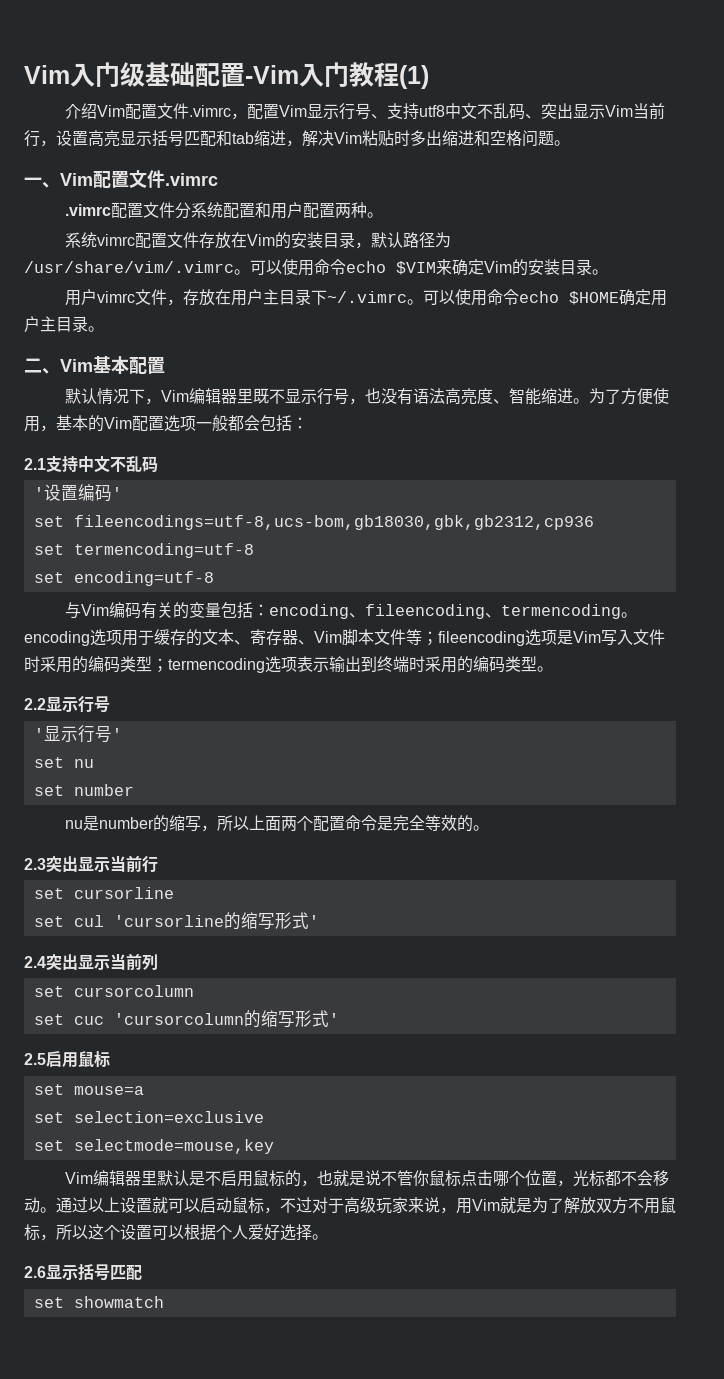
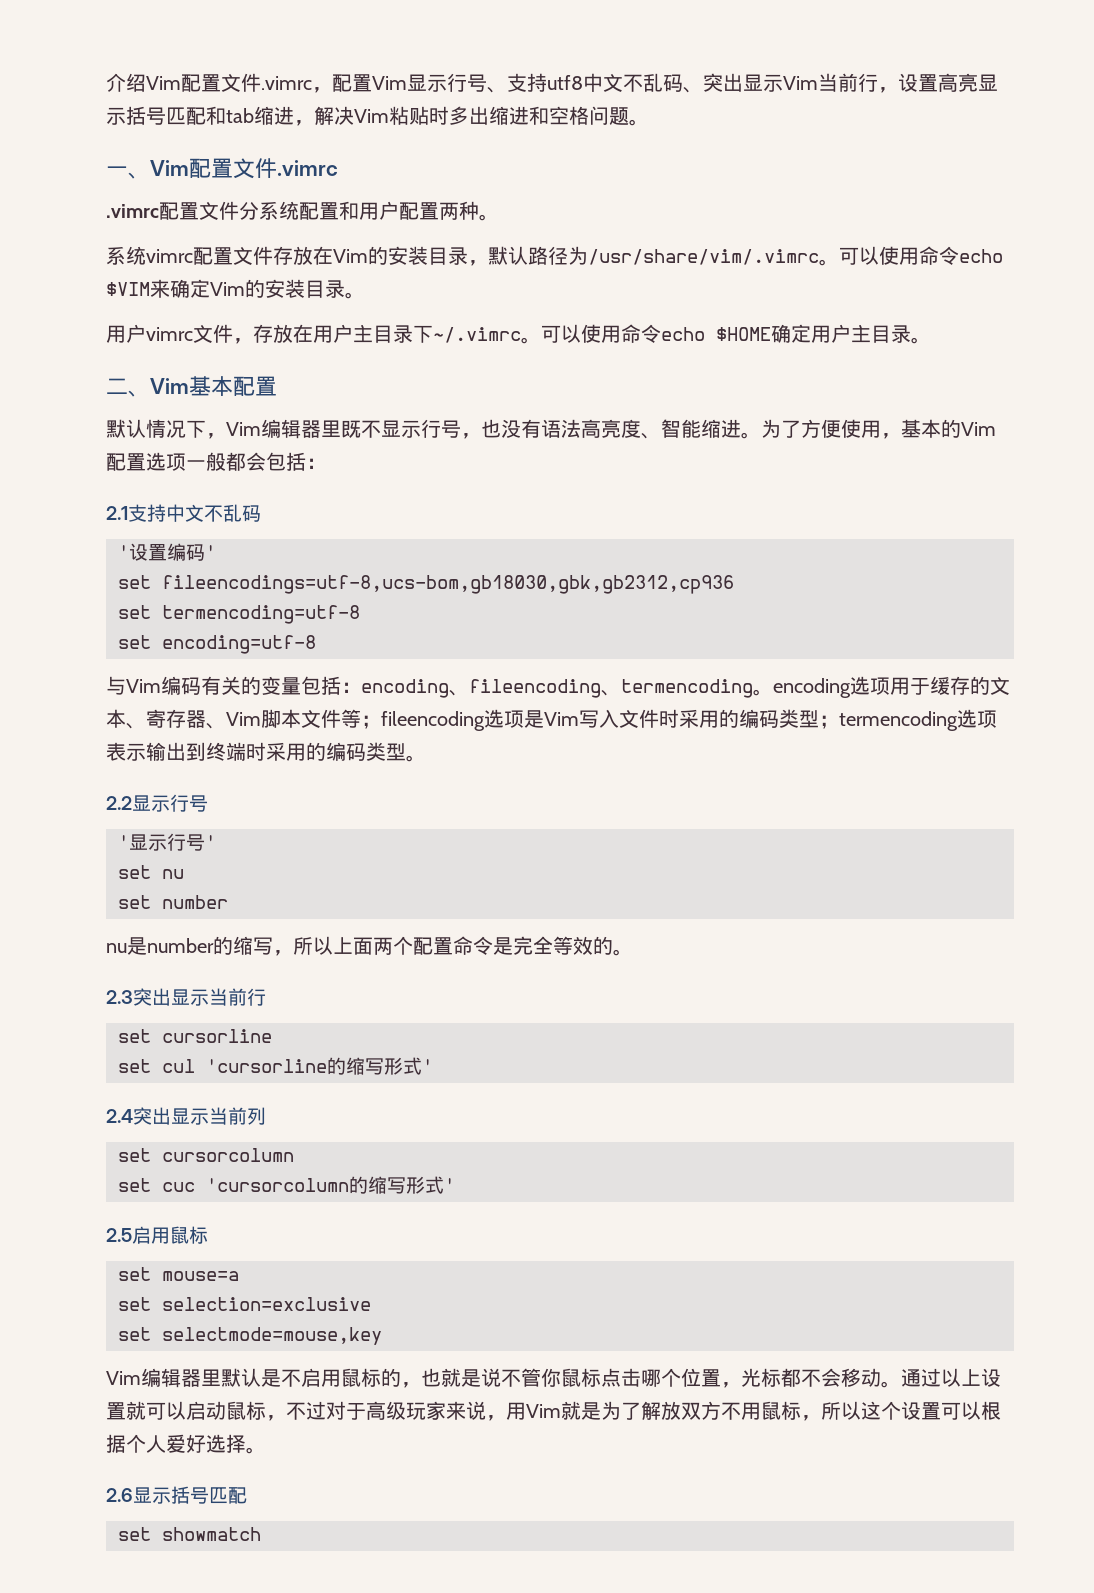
- Vim入门级基础配置-Vim入门教程(1)

